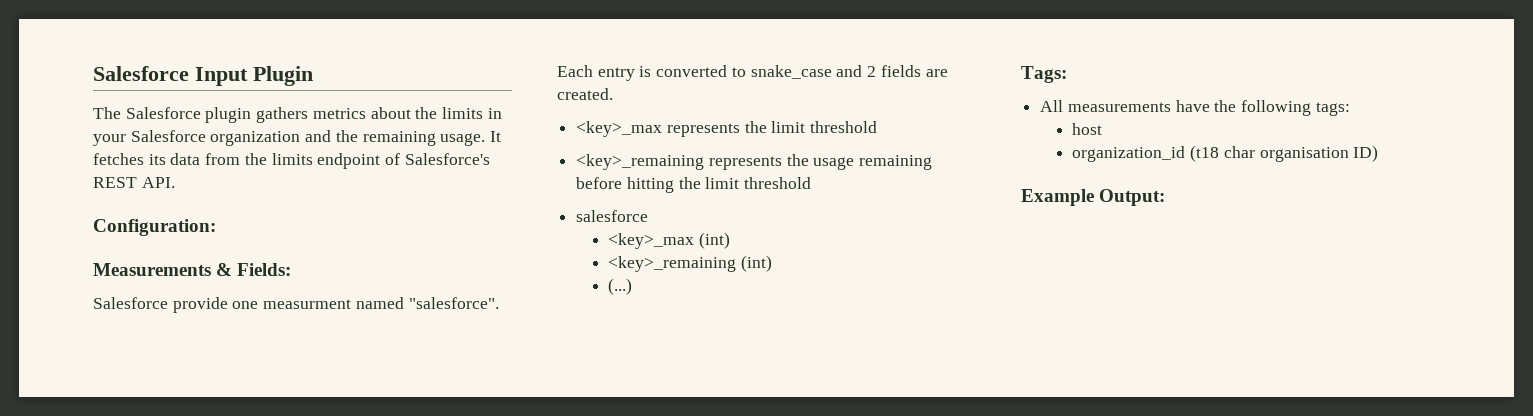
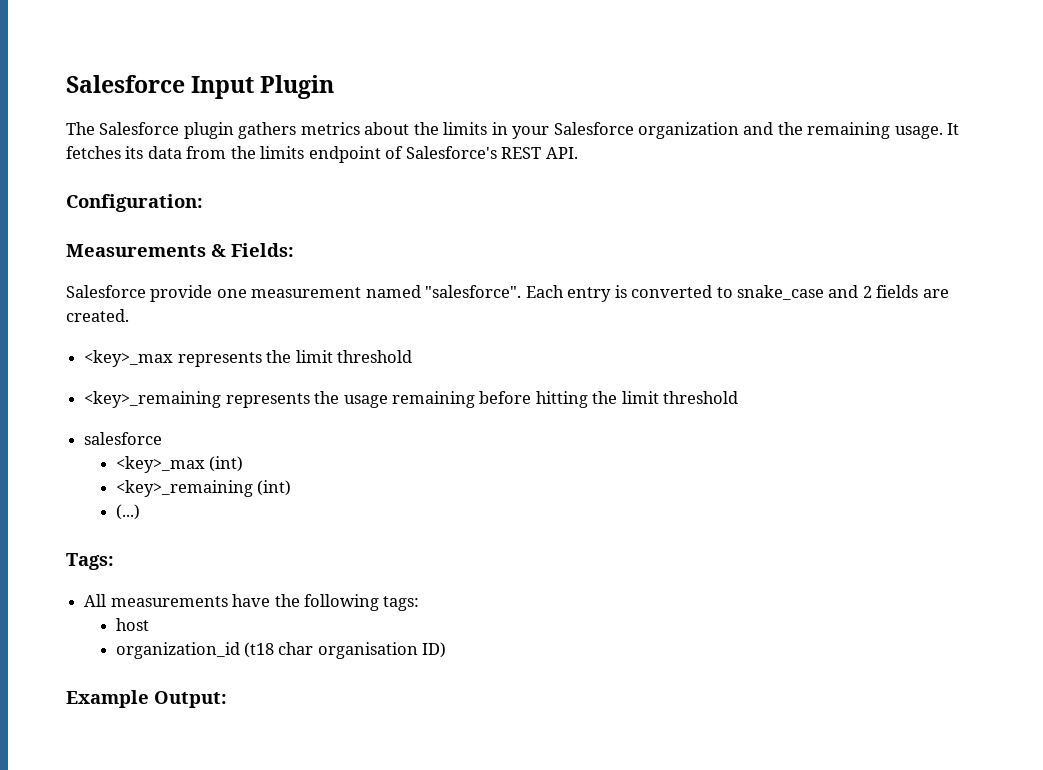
- Salesforce provide one measurment named "salesforce".
+ Salesforce provide one measurement named "salesforce".

